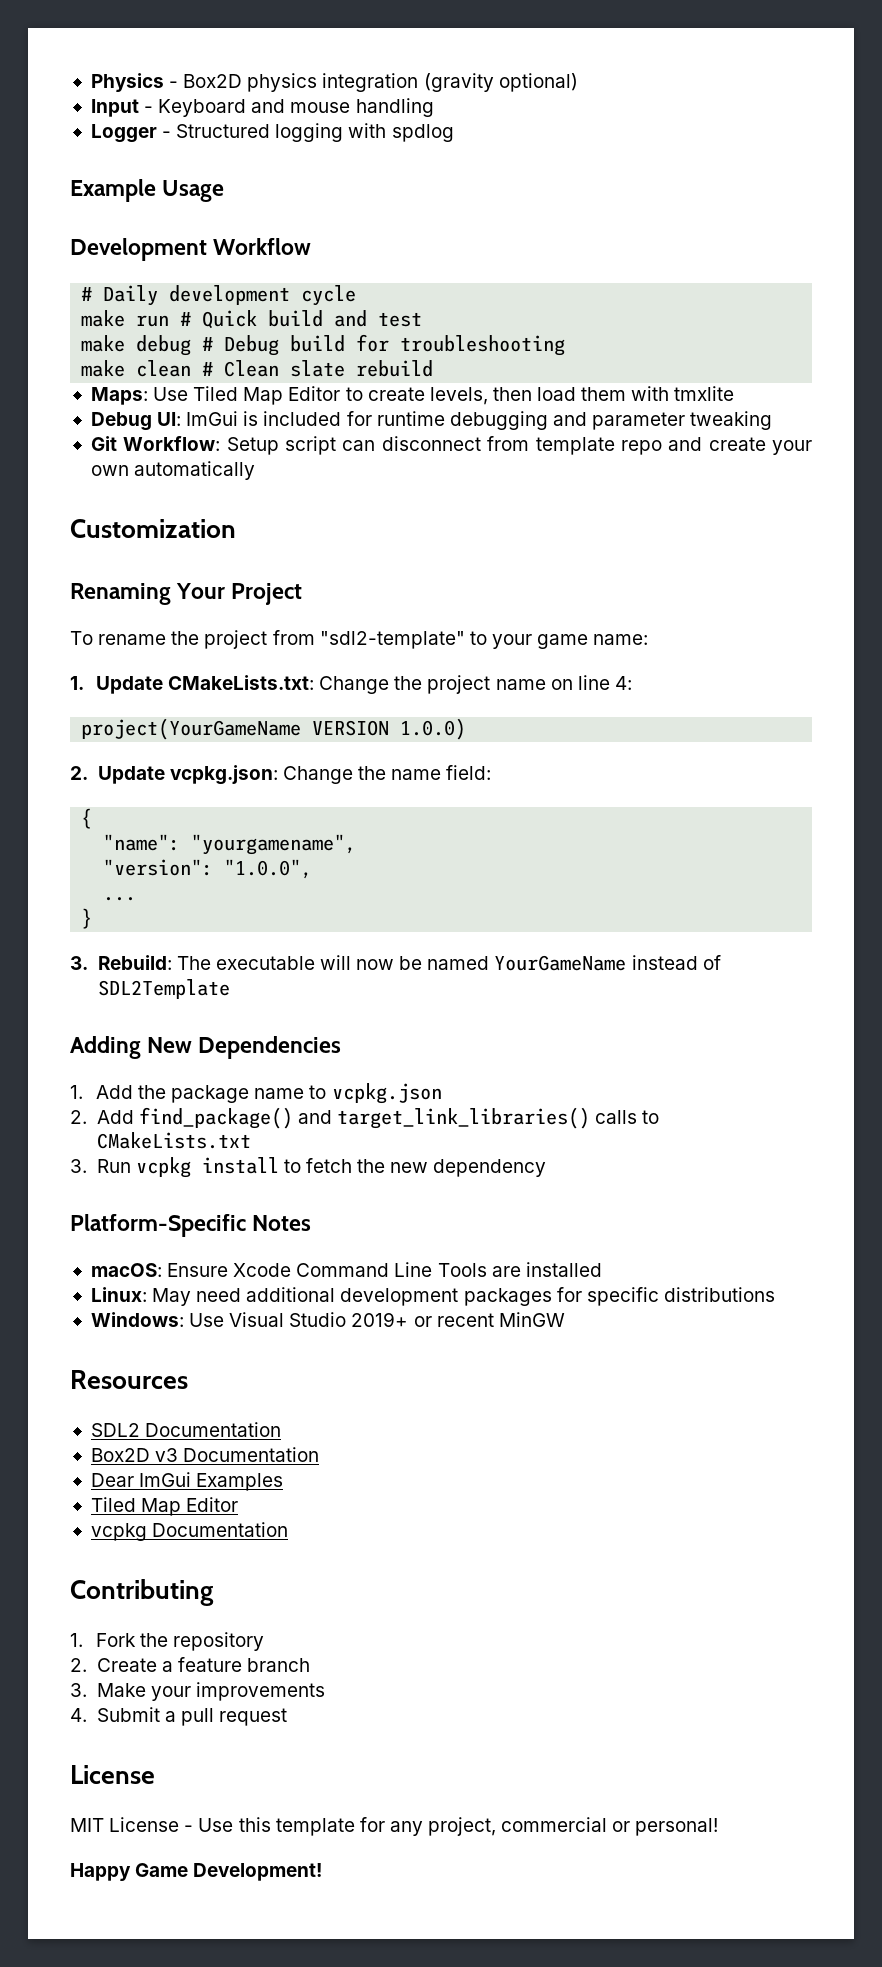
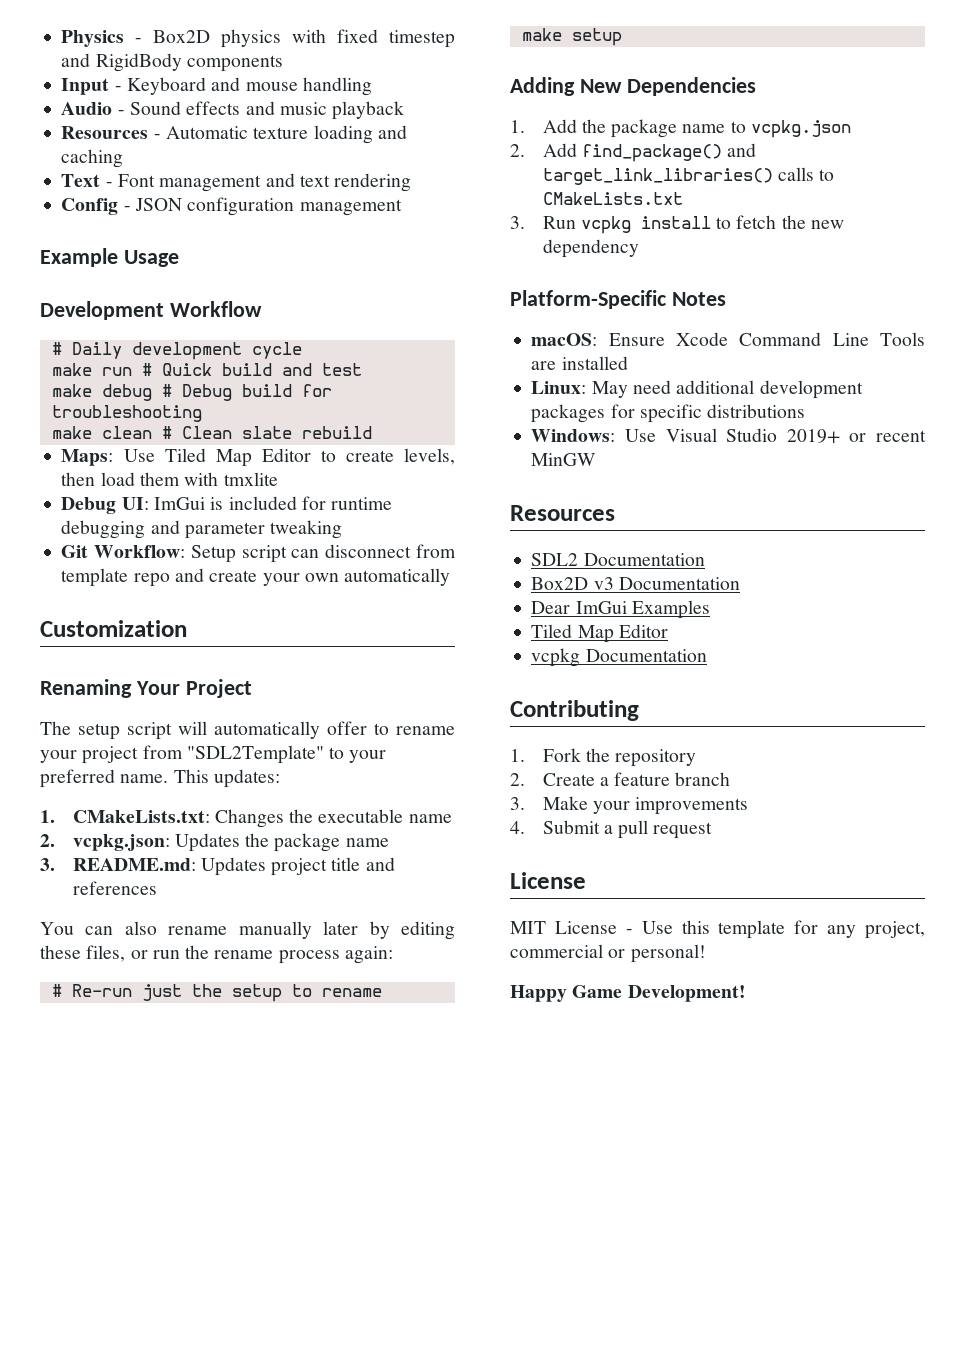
- Physics - Box2D physics integration (gravity optional)
+ Physics - Box2D physics with fixed timestep and RigidBody components
- Logger - Structured logging with spdlog
+ Audio - Sound effects and music playback
+ Resources - Automatic texture loading and caching
+ Text - Font management and text rendering
+ Config - JSON configuration management
- To rename the project from "sdl2-template" to your game name:
- 1. Update CMakeLists.txt: Change the project name on line 4:
- project(YourGameName VERSION 1.0.0)
- 2. Update vcpkg.json: Change the name field:
- {
- "name": "yourgamename",
- "version": "1.0.0",
- ...
- }
- 3. Rebuild: The executable will now be named YourGameName instead of SDL2Template
+ The setup script will automatically offer to rename your project from "SDL2Template" to your preferred name. This updates:
+ 1. CMakeLists.txt: Changes the executable name
+ 2. vcpkg.json: Updates the package name
+ 3. README.md: Updates project title and references
+ You can also rename manually later by editing these files, or run the rename process again:
+ # Re-run just the setup to rename
+ make setup

